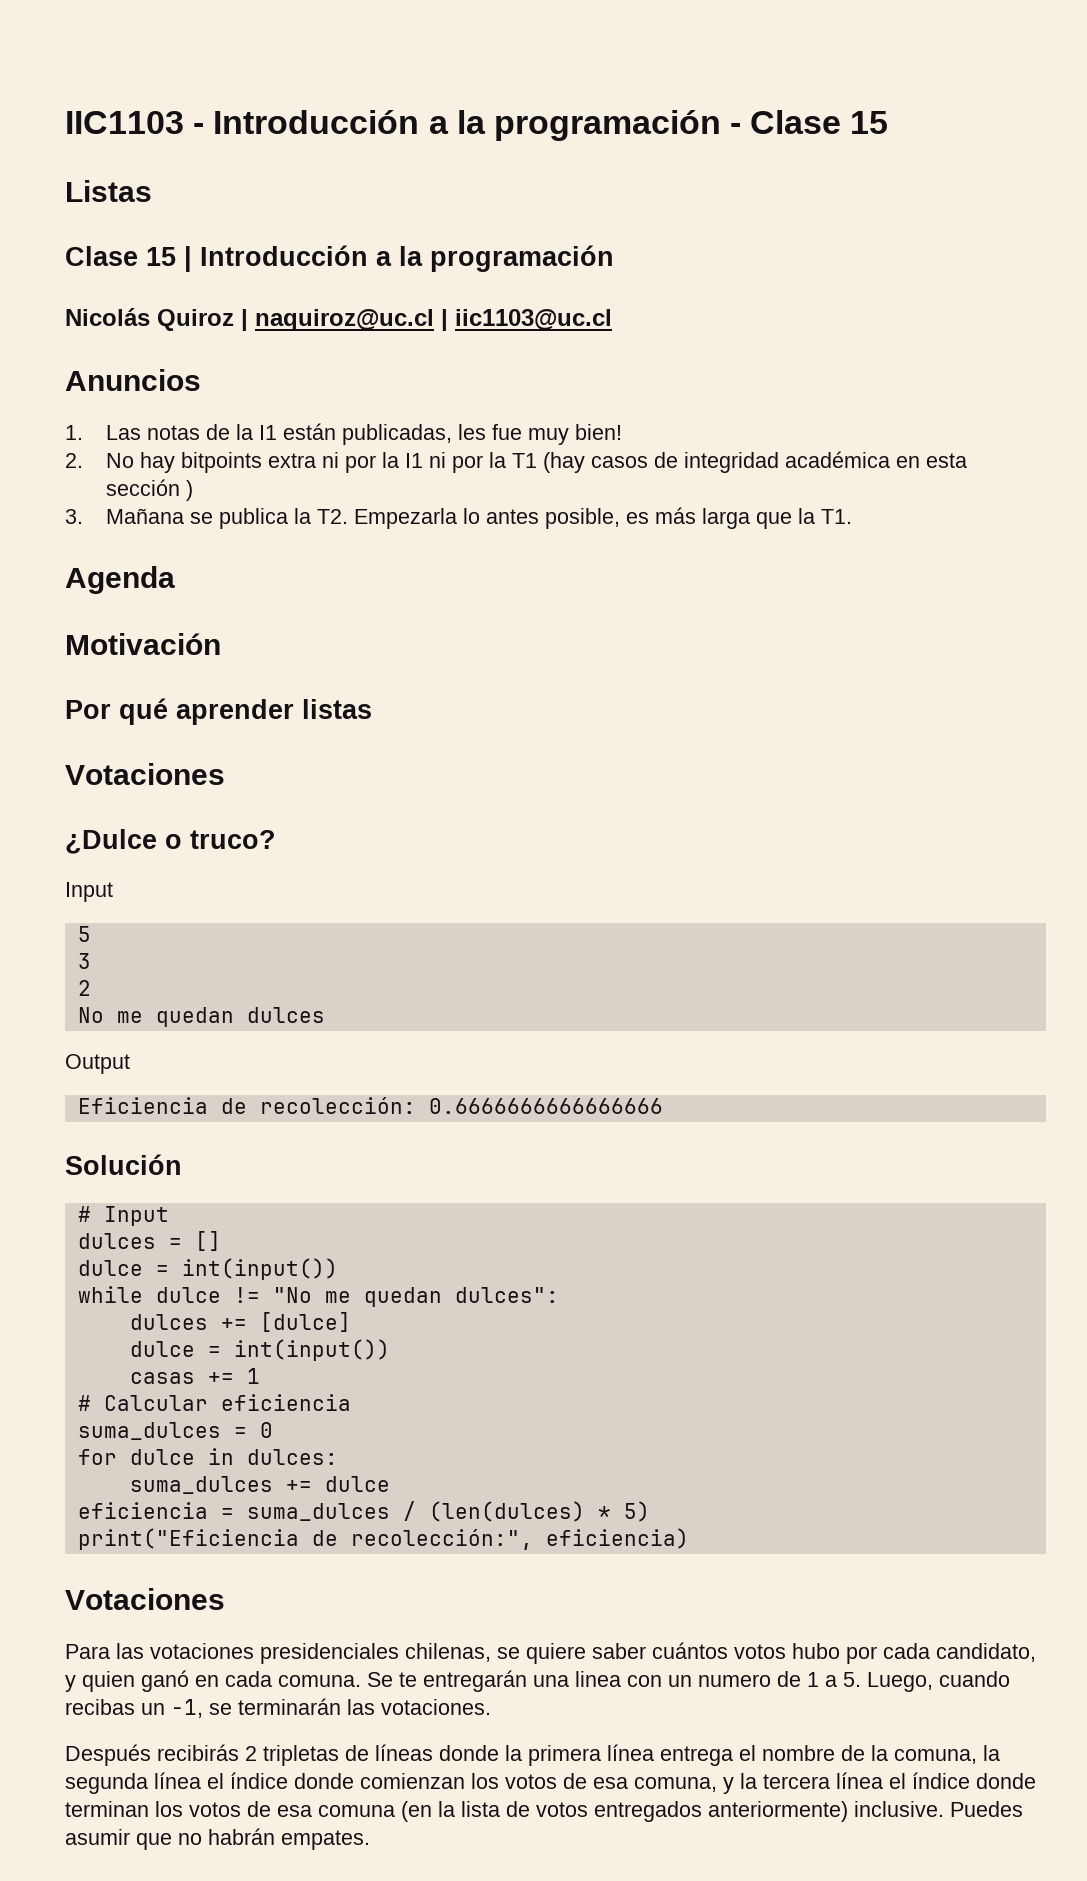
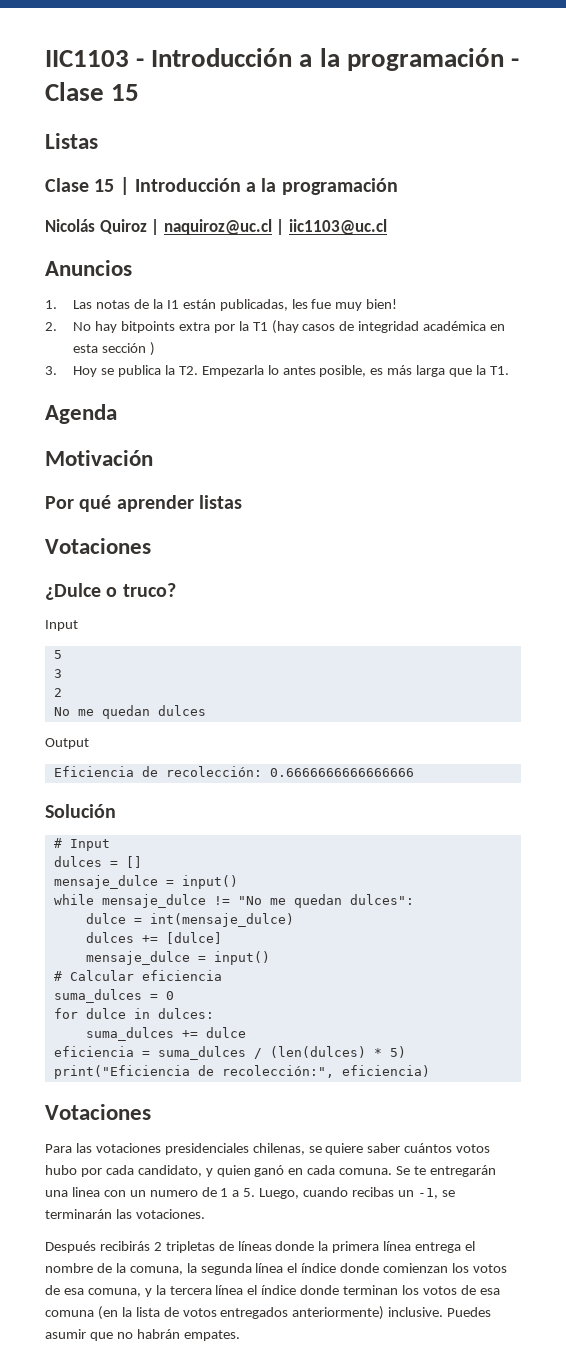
- 2. No hay bitpoints extra ni por la I1 ni por la T1 (hay casos de integridad académica en esta sección )
+ 2. No hay bitpoints extra por la T1 (hay casos de integridad académica en esta sección )
- 3. Mañana se publica la T2. Empezarla lo antes posible, es más larga que la T1.
+ 3. Hoy se publica la T2. Empezarla lo antes posible, es más larga que la T1.
  dulces = []
- dulce = int(input())
+ mensaje_dulce = input()
- while dulce != "No me quedan dulces":
+ while mensaje_dulce != "No me quedan dulces":
+ dulce = int(mensaje_dulce)
  dulces += [dulce]
- dulce = int(input())
- casas += 1
+ mensaje_dulce = input()

